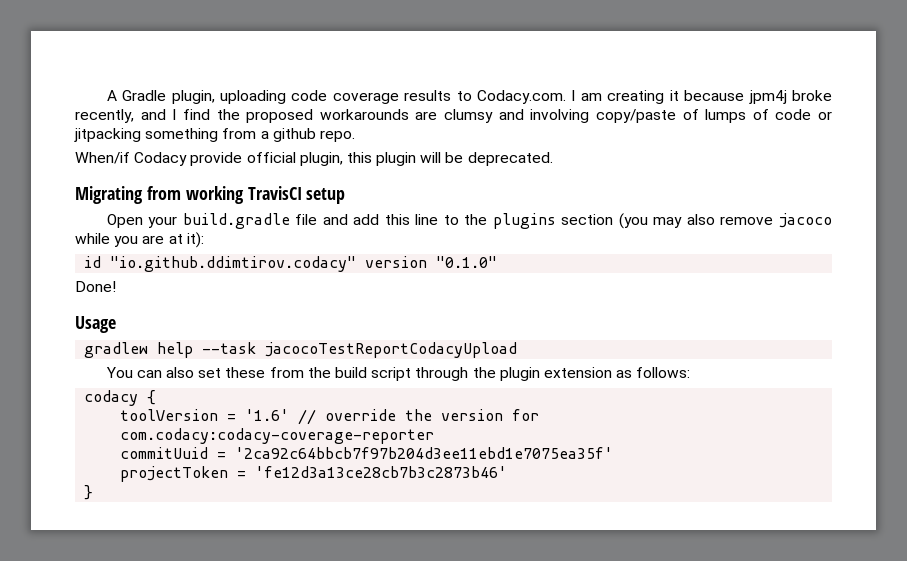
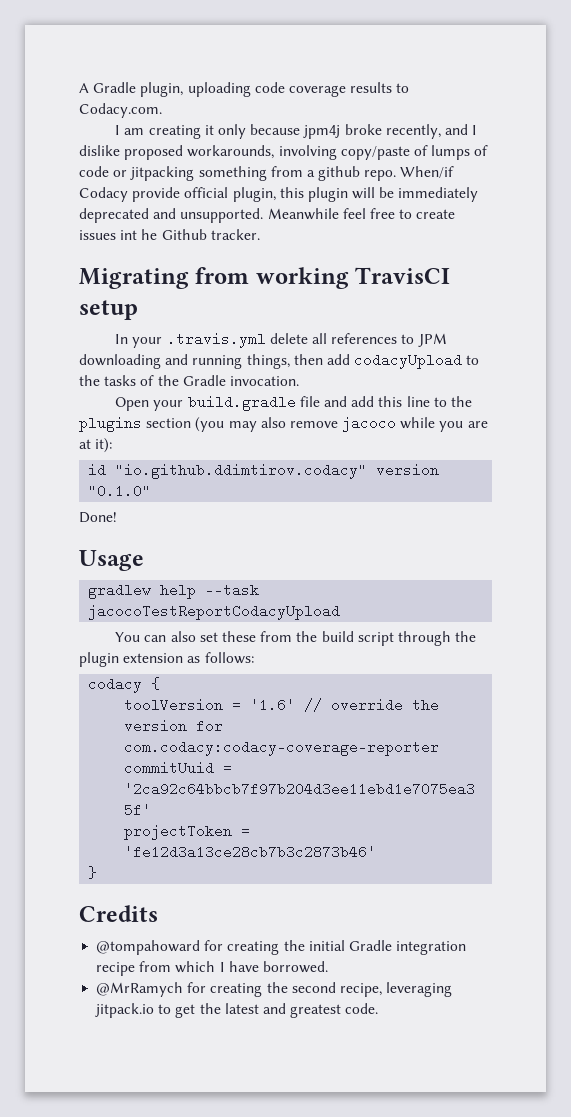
- A Gradle plugin, uploading code coverage results to Codacy.com. I am creating it because jpm4j broke recently, and I find the proposed workarounds are clumsy and involving copy/paste of lumps of code or jitpacking something from a github repo.
- When/if Codacy provide official plugin, this plugin will be deprecated.
+ A Gradle plugin, uploading code coverage results to Codacy.com.
+ I am creating it only because jpm4j broke recently, and I dislike proposed workarounds, involving copy/paste of lumps of code or jitpacking something from a github repo. When/if Codacy provide official plugin, this plugin will be immediately deprecated and unsupported. Meanwhile feel free to create issues int he Github tracker.
+ In your .travis.yml delete all references to JPM downloading and running things, then add codacyUpload to the tasks of the Gradle invocation.
+ Credits
+ @tompahoward for creating the initial Gradle integration recipe from which I have borrowed.
+ @MrRamych for creating the second recipe, leveraging jitpack.io to get the latest and greatest code.

